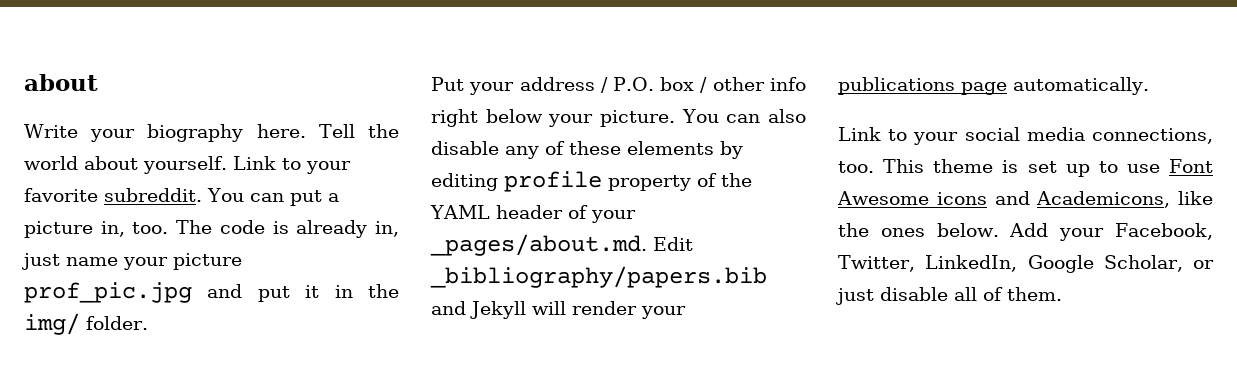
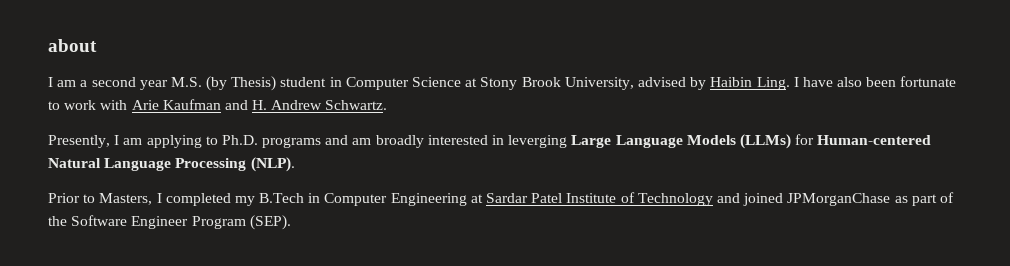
- Write your biography here. Tell the world about yourself. Link to your favorite subreddit. You can put a picture in, too. The code is already in, just name your picture prof_pic.jpg and put it in the img/ folder.
- Put your address / P.O. box / other info right below your picture. You can also disable any of these elements by editing profile property of the YAML header of your _pages/about.md. Edit _bibliography/papers.bib and Jekyll will render your publications page automatically.
- Link to your social media connections, too. This theme is set up to use Font Awesome icons and Academicons, like the ones below. Add your Facebook, Twitter, LinkedIn, Google Scholar, or just disable all of them.
+ I am a second year M.S. (by Thesis) student in Computer Science at Stony Brook University, advised by Haibin Ling. I have also been fortunate to work with Arie Kaufman and H. Andrew Schwartz.
+ Presently, I am applying to Ph.D. programs and am broadly interested in leverging Large Language Models (LLMs) for Human-centered Natural Language Processing (NLP).
+ Prior to Masters, I completed my B.Tech in Computer Engineering at Sardar Patel Institute of Technology and joined JPMorganChase as part of the Software Engineer Program (SEP).

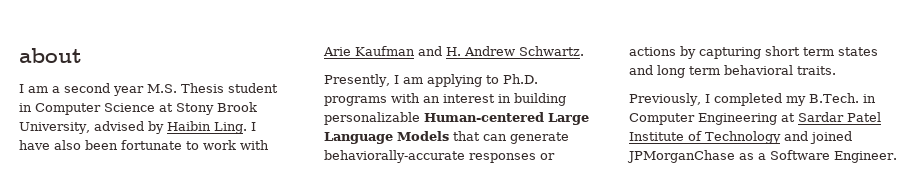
- I am a second year M.S. (by Thesis) student in Computer Science at Stony Brook University, advised by Haibin Ling.
+ I am a second year M.S. Thesis student in Computer Science at Stony Brook University, advised by Haibin Ling.
- Presently, I am applying to Ph.D. programs and am broadly interested in leverging Large Language Models (LLMs) for Human-centered Natural Language Processing (NLP).
- Prior to Masters, I completed my B.Tech in Computer Engineering at Sardar Patel Institute of Technology and joined JPMorganChase as part of the Software Engineer Program (SEP).
+ Presently, I am applying to Ph.D. programs with an interest in building personalizable Human-centered Large Language Models that can generate behaviorally-accurate responses or actions by capturing short term states and long term behavioral traits.
+ Previously, I completed my B.Tech. in Computer Engineering at Sardar Patel Institute of Technology and joined JPMorganChase as a Software Engineer.

